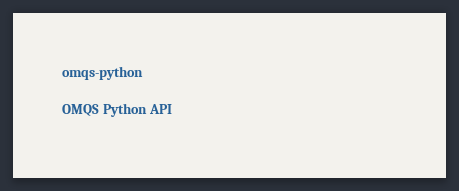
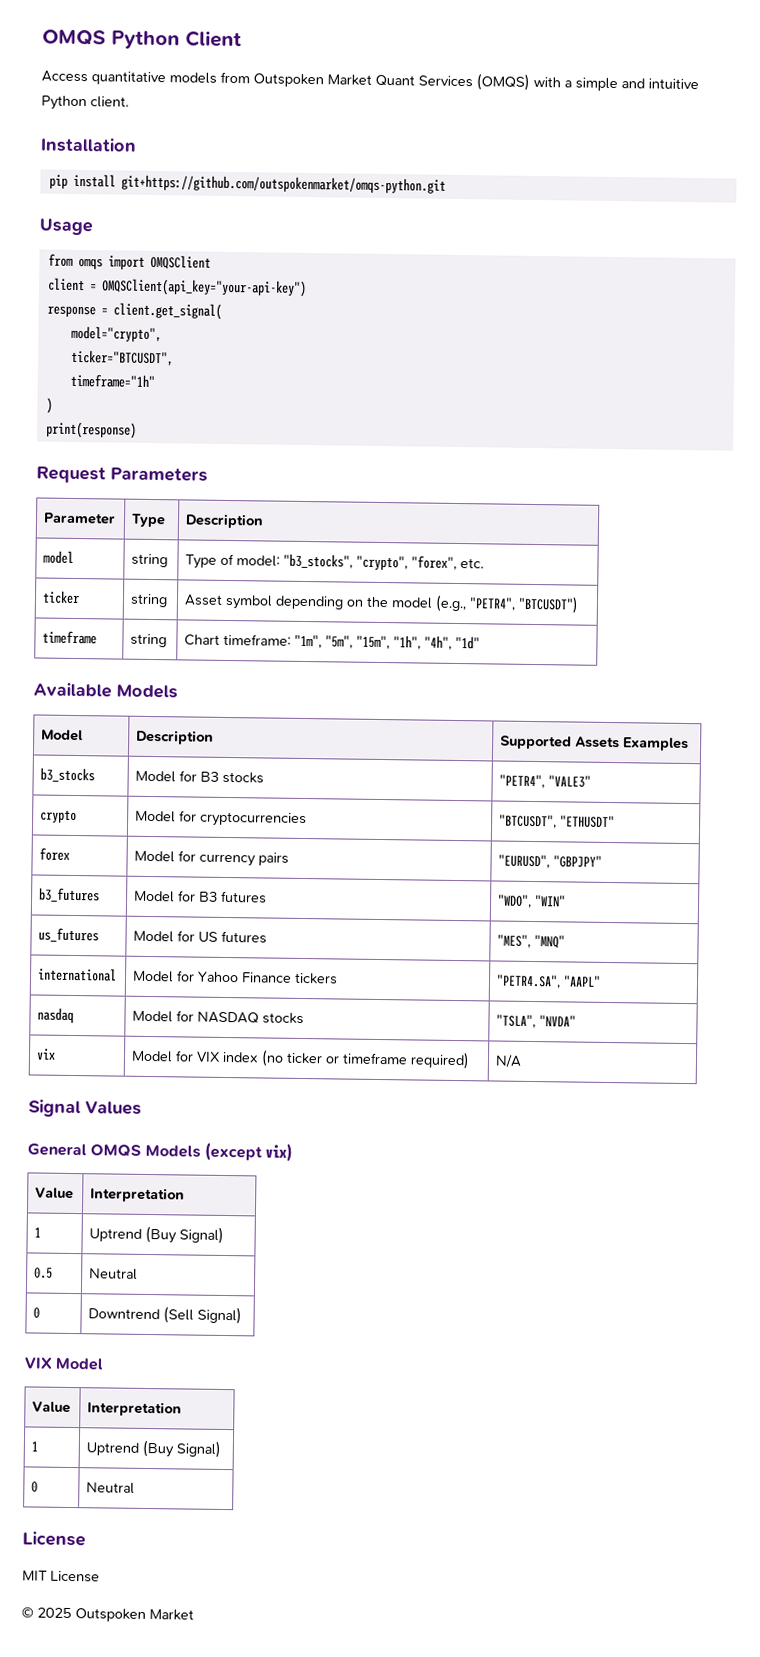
- omqs-python
- OMQS Python API
+ OMQS Python Client
+ Access quantitative models from Outspoken Market Quant Services (OMQS) with a simple and intuitive Python client.
+ Installation
+ pip install git+https://github.com/outspokenmarket/omqs-python.git
+ Usage
+ from omqs import OMQSClient
+ client = OMQSClient(api_key="your-api-key")
+ response = client.get_signal(
+ model="crypto",
+ ticker="BTCUSDT",
+ timeframe="1h"
+ )
+ print(response)
+ Request Parameters
+ Parameter | Type | Description
+ model | string | Type of model: "b3_stocks", "crypto", "forex", etc.
+ ticker | string | Asset symbol depending on the model (e.g., "PETR4", "BTCUSDT")
+ timeframe | string | Chart timeframe: "1m", "5m", "15m", "1h", "4h", "1d"
+ Available Models
+ Model | Description | Supported Assets Examples
+ b3_stocks | Model for B3 stocks | "PETR4", "VALE3"
+ crypto | Model for cryptocurrencies | "BTCUSDT", "ETHUSDT"
+ forex | Model for currency pairs | "EURUSD", "GBPJPY"
+ b3_futures | Model for B3 futures | "WDO", "WIN"
+ us_futures | Model for US futures | "MES", "MNQ"
+ international | Model for Yahoo Finance tickers | "PETR4.SA", "AAPL"
+ nasdaq | Model for NASDAQ stocks | "TSLA", "NVDA"
+ vix | Model for VIX index (no ticker or timeframe required) | N/A
+ Signal Values
+ General OMQS Models (except vix)
+ Value | Interpretation
+ 1 | Uptrend (Buy Signal)
+ 0.5 | Neutral
+ 0 | Downtrend (Sell Signal)
+ VIX Model
+ Value | Interpretation
+ 1 | Uptrend (Buy Signal)
+ 0 | Neutral
+ License
+ MIT License
+ © 2025 Outspoken Market

